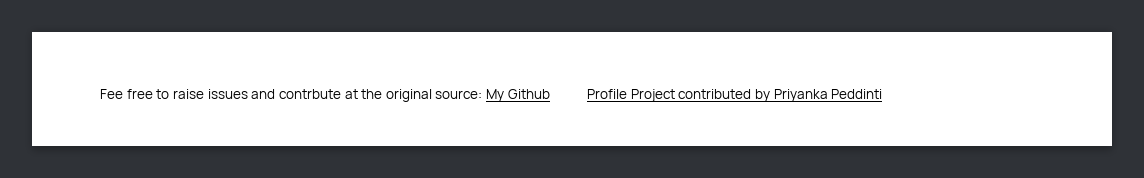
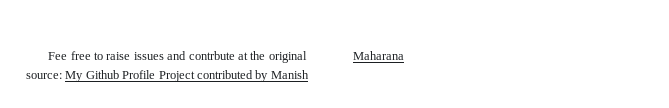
- Fee free to raise issues and contrbute at the original source: My Github Profile Project contributed by Priyanka Peddinti
+ Fee free to raise issues and contrbute at the original source: My Github Profile Project contributed by Manish Maharana

